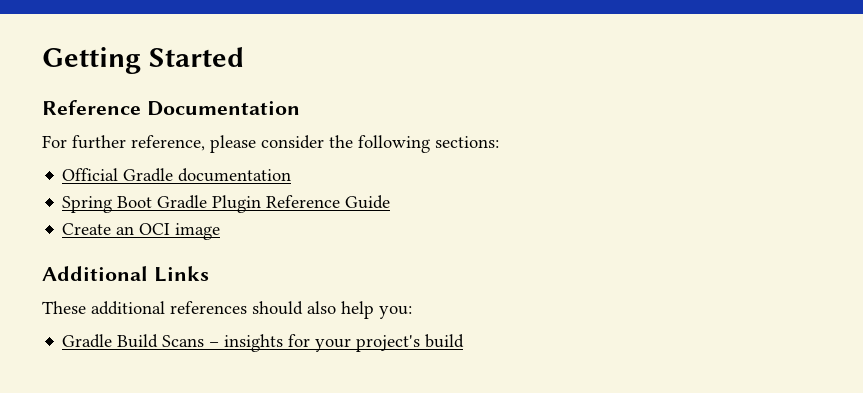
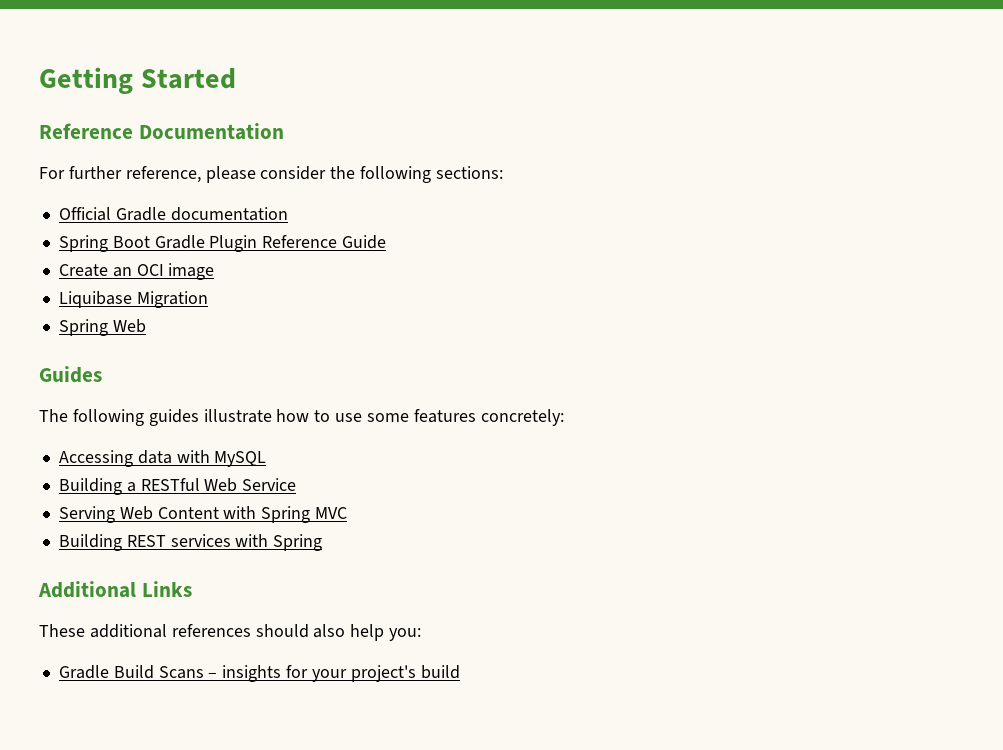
+ Liquibase Migration
+ Spring Web
+ Guides
+ The following guides illustrate how to use some features concretely:
+ Accessing data with MySQL
+ Building a RESTful Web Service
+ Serving Web Content with Spring MVC
+ Building REST services with Spring

